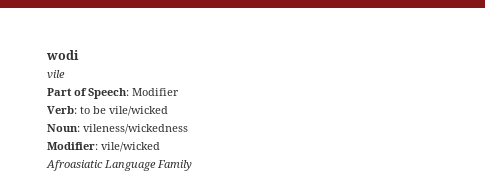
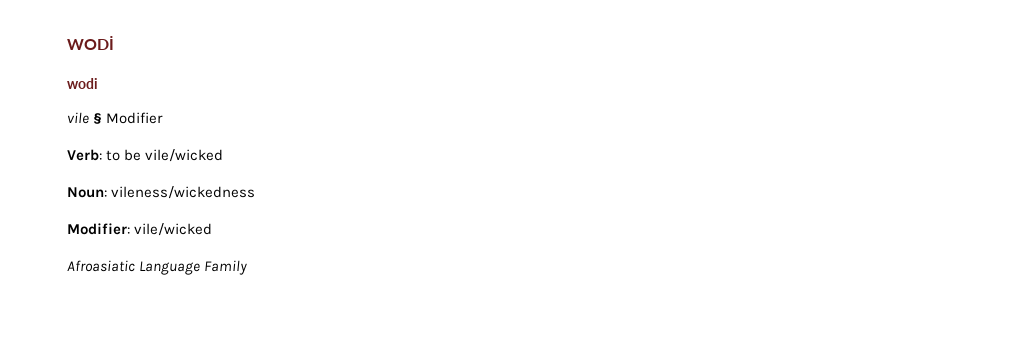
+ WODİ
- vile
- Part of Speech: Modifier
+ vile § Modifier

